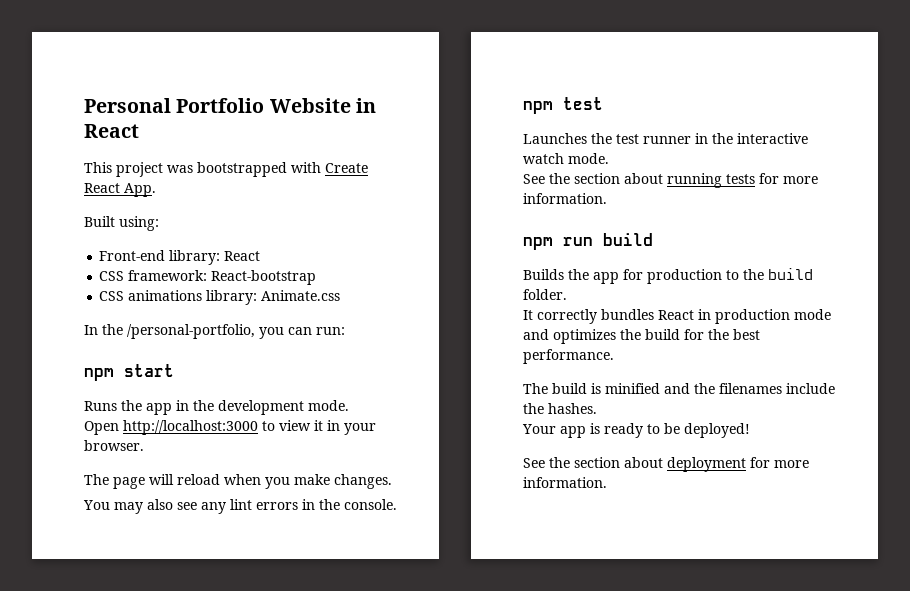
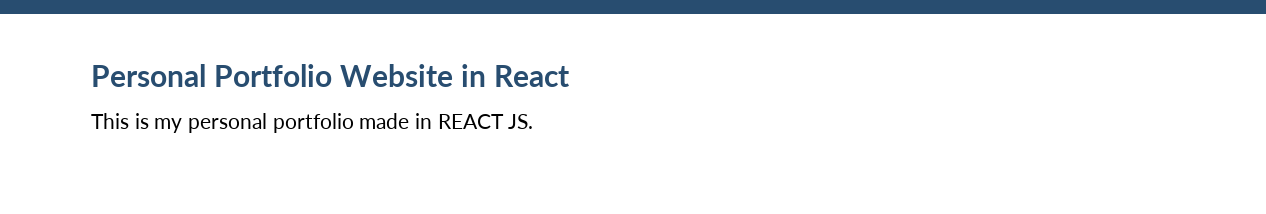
- This project was bootstrapped with Create React App.
- Built using:
- Front-end library: React
- CSS framework: React-bootstrap
- CSS animations library: Animate.css
- In the /personal-portfolio, you can run:
- npm start
- Runs the app in the development mode.
- Open http://localhost:3000 to view it in your browser.
- The page will reload when you make changes.
- You may also see any lint errors in the console.
- npm test
- Launches the test runner in the interactive watch mode.
- See the section about running tests for more information.
- npm run build
- Builds the app for production to the build folder.
- It correctly bundles React in production mode and optimizes the build for the best performance.
- The build is minified and the filenames include the hashes.
- Your app is ready to be deployed!
- See the section about deployment for more information.
+ This is my personal portfolio made in REACT JS.

